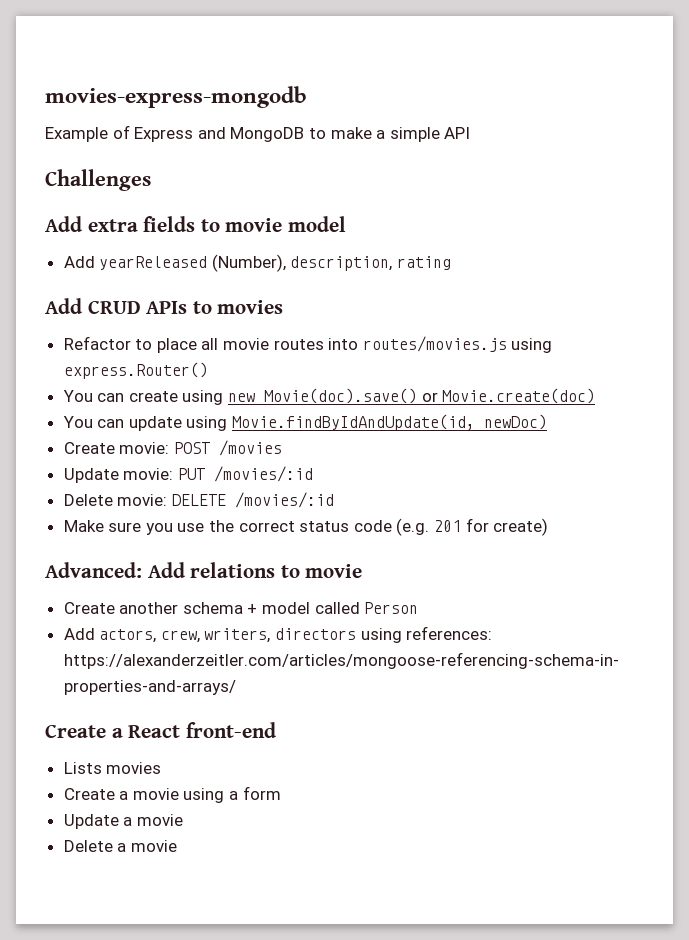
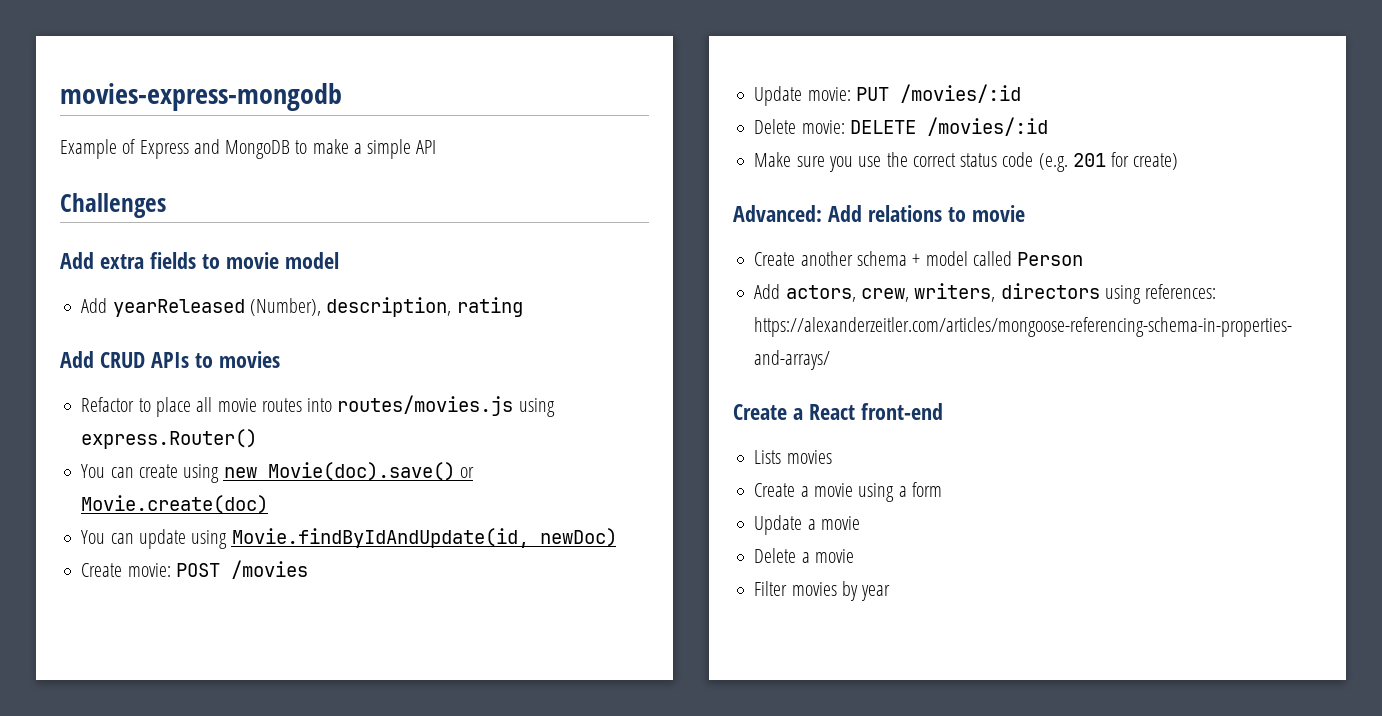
+ Filter movies by year

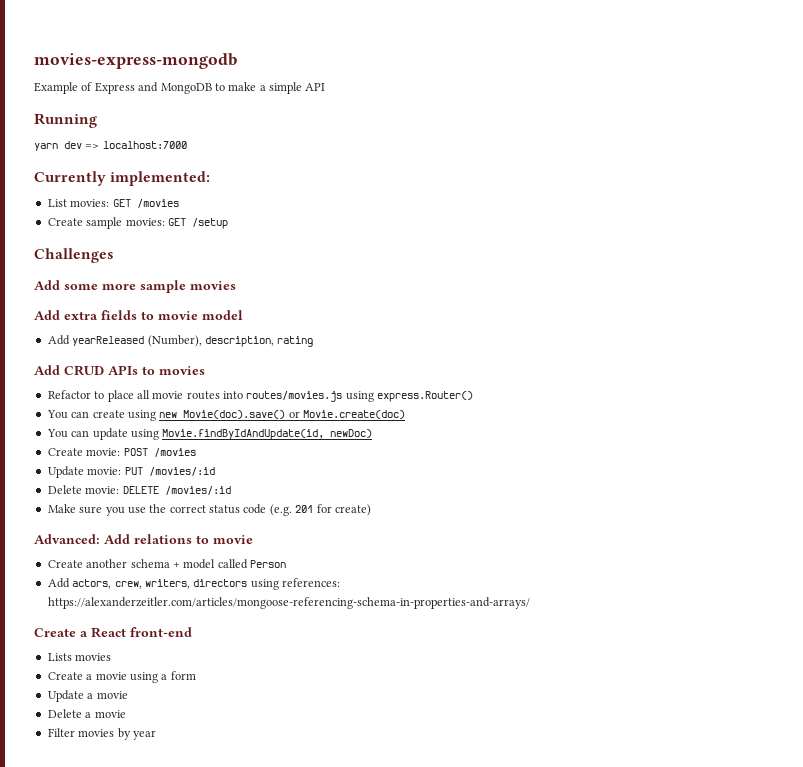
+ Running
+ yarn dev => localhost:7000
+ Currently implemented:
+ List movies: GET /movies
+ Create sample movies: GET /setup
  Challenges
+ Add some more sample movies

